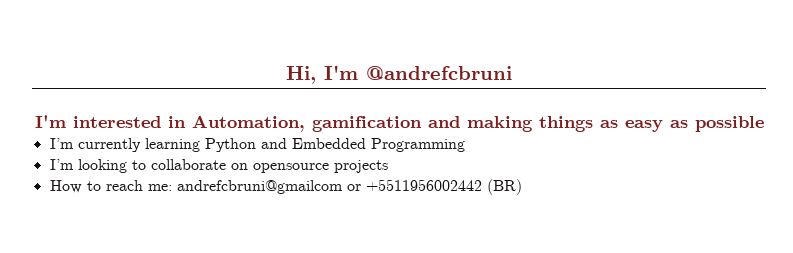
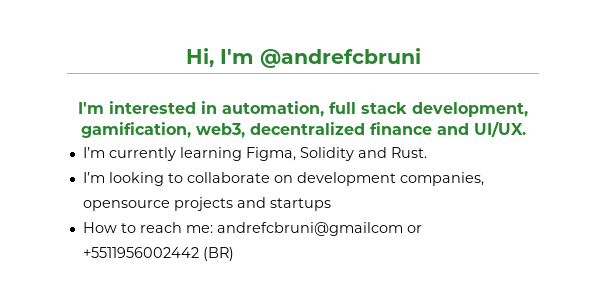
- I'm interested in Automation, gamification and making things as easy as possible
+ I'm interested in automation, full stack development, gamification, web3, decentralized finance and UI/UX.
- I’m currently learning Python and Embedded Programming
+ I’m currently learning Figma, Solidity and Rust.
- I’m looking to collaborate on opensource projects
+ I’m looking to collaborate on development companies, opensource projects and startups

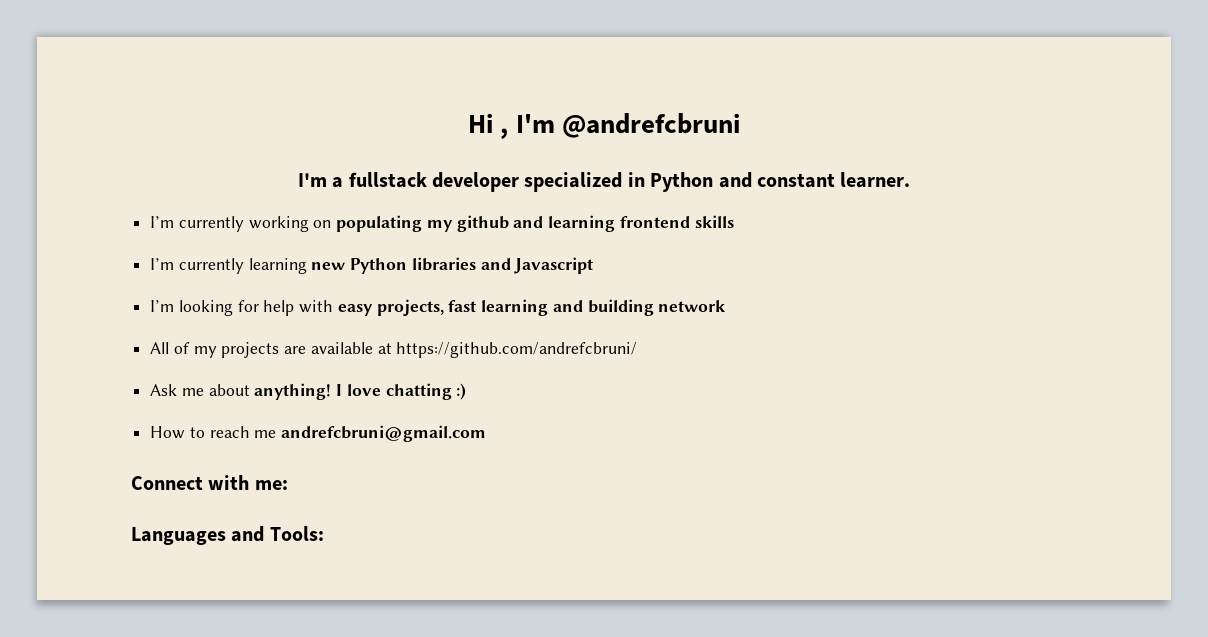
- Hi, I'm @andrefcbruni
+ Hi , I'm @andrefcbruni
- I'm interested in automation, full stack development, gamification, web3, decentralized finance and UI/UX.
- I’m currently learning Figma, Solidity and Rust.
- I’m looking to collaborate on development companies, opensource projects and startups
- How to reach me: andrefcbruni@gmailcom or +5511956002442 (BR)
+ I'm a fullstack developer specialized in Python and constant learner.
+ I’m currently working on populating my github and learning frontend skills
+ I’m currently learning new Python libraries and Javascript
+ I’m looking for help with easy projects, fast learning and building network
+ All of my projects are available at https://github.com/andrefcbruni/
+ Ask me about anything! I love chatting :)
+ How to reach me andrefcbruni@gmail.com
+ Connect with me:
+ Languages and Tools:

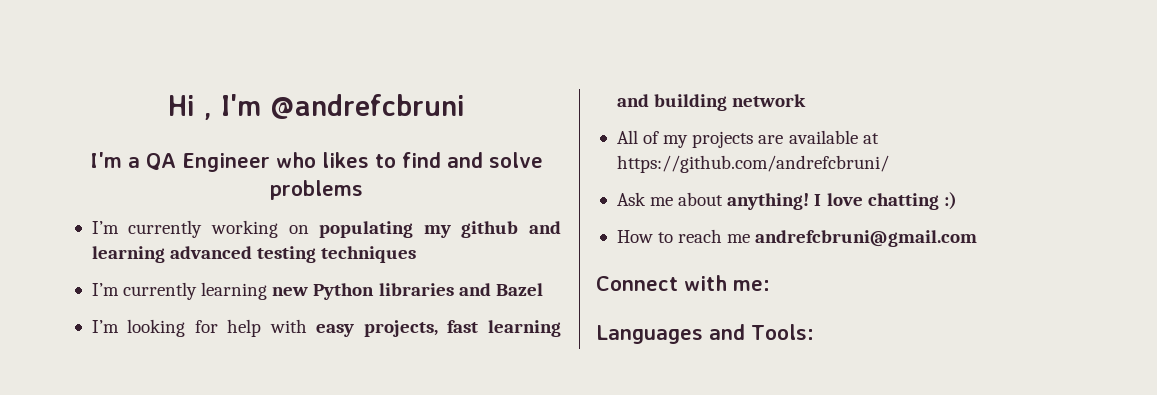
- I'm a fullstack developer specialized in Python and constant learner.
+ I'm a QA Engineer who likes to find and solve problems
- I’m currently working on populating my github and learning frontend skills
+ I’m currently working on populating my github and learning advanced testing techniques
- I’m currently learning new Python libraries and Javascript
+ I’m currently learning new Python libraries and Bazel

